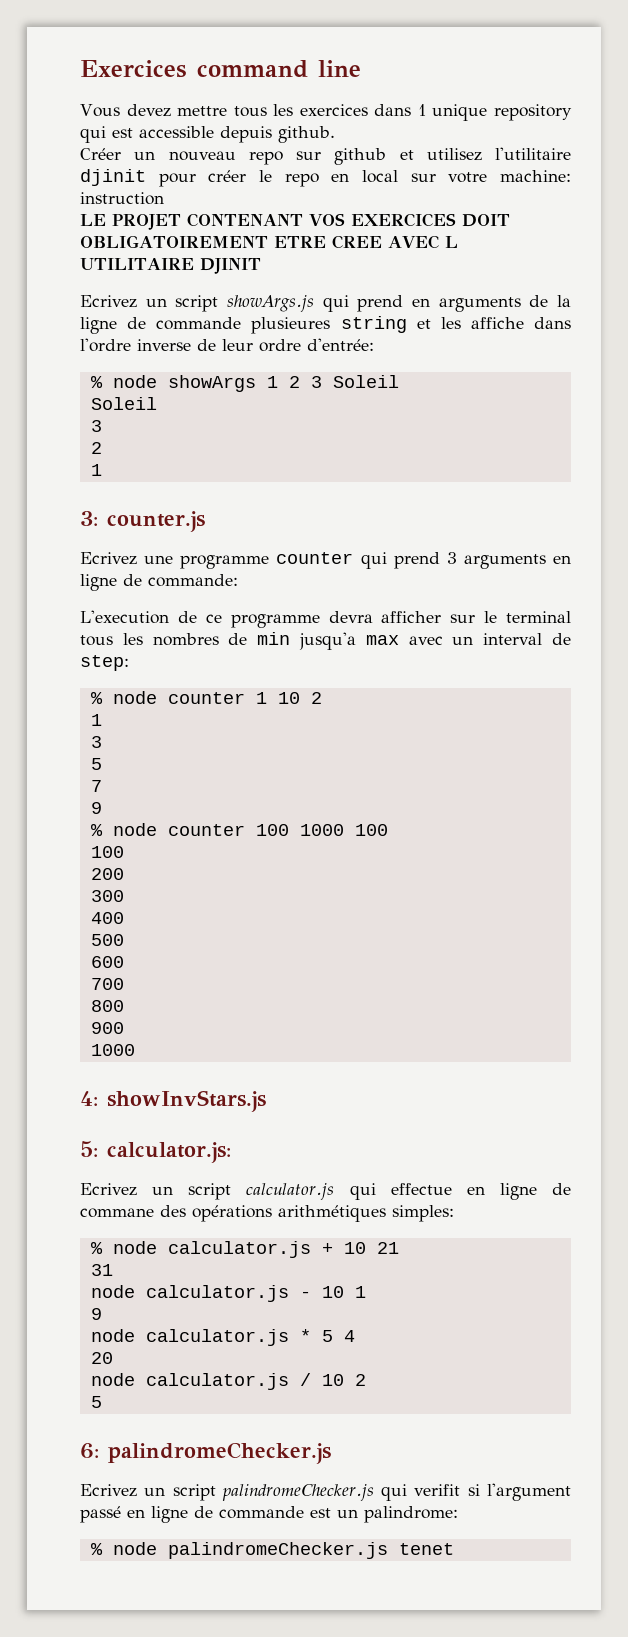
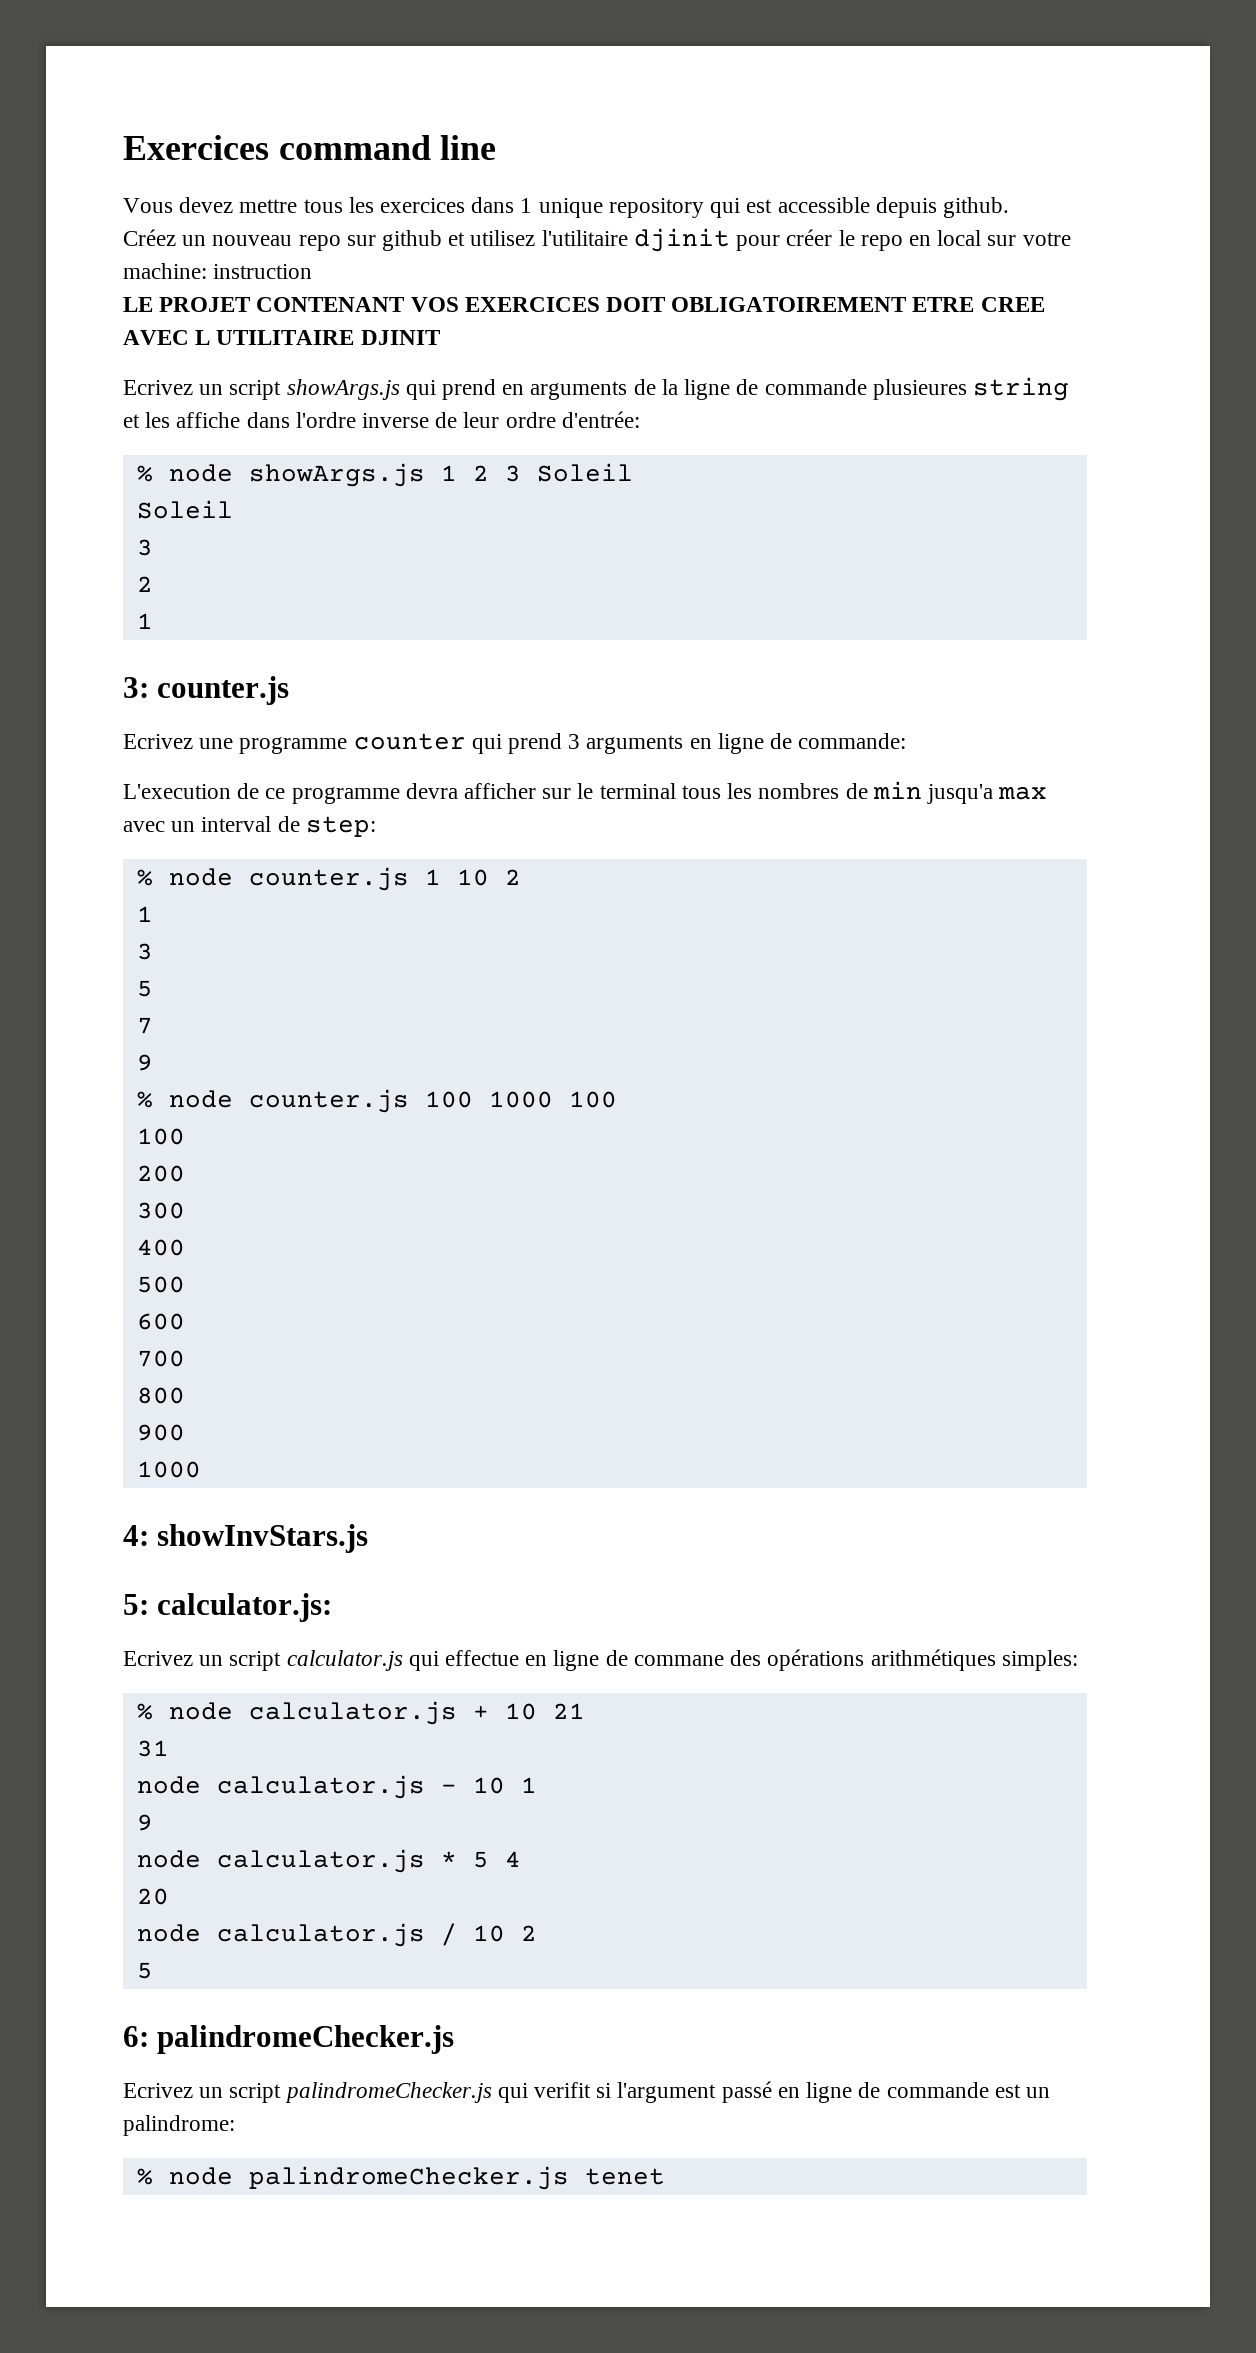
- Créer un nouveau repo sur github et utilisez l'utilitaire djinit pour créer le repo en local sur votre machine: instruction
+ Créez un nouveau repo sur github et utilisez l'utilitaire djinit pour créer le repo en local sur votre machine: instruction
- % node showArgs 1 2 3 Soleil
+ % node showArgs.js 1 2 3 Soleil
- % node counter 1 10 2
+ % node counter.js 1 10 2
- % node counter 100 1000 100
+ % node counter.js 100 1000 100

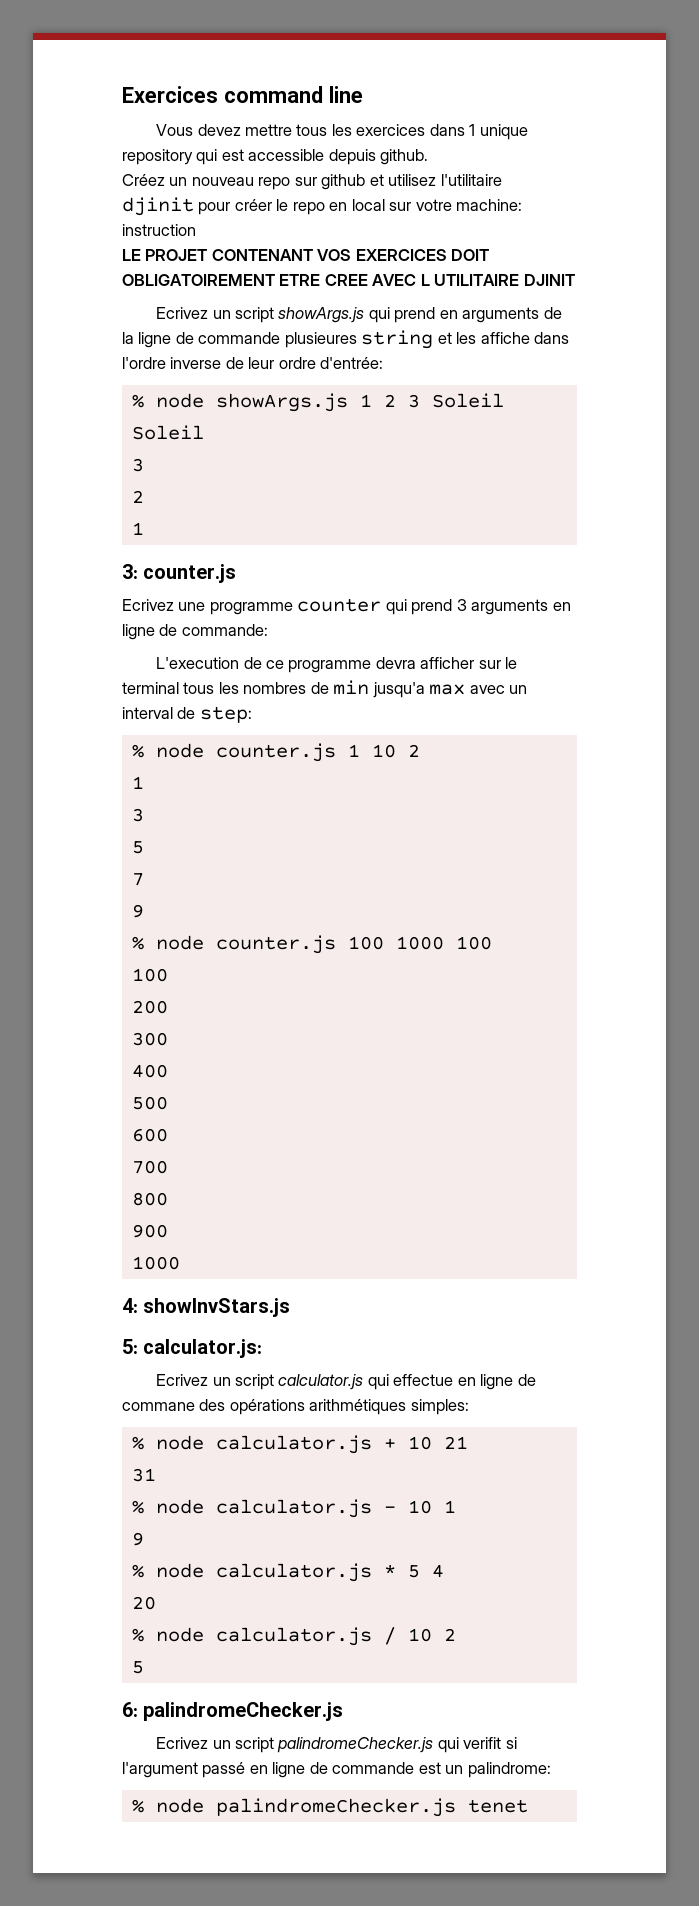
- node calculator.js - 10 1
+ % node calculator.js - 10 1
- node calculator.js * 5 4
+ % node calculator.js * 5 4
- node calculator.js / 10 2
+ % node calculator.js / 10 2

